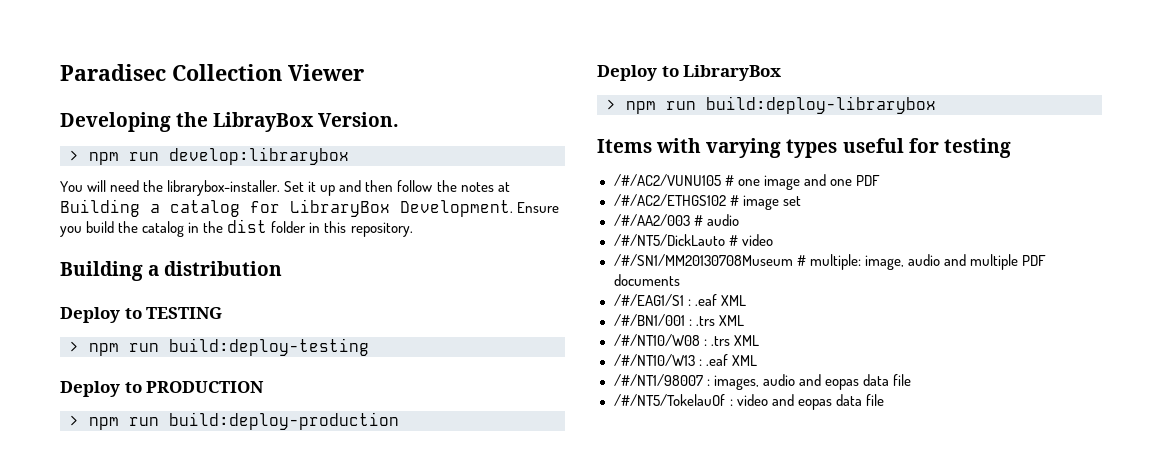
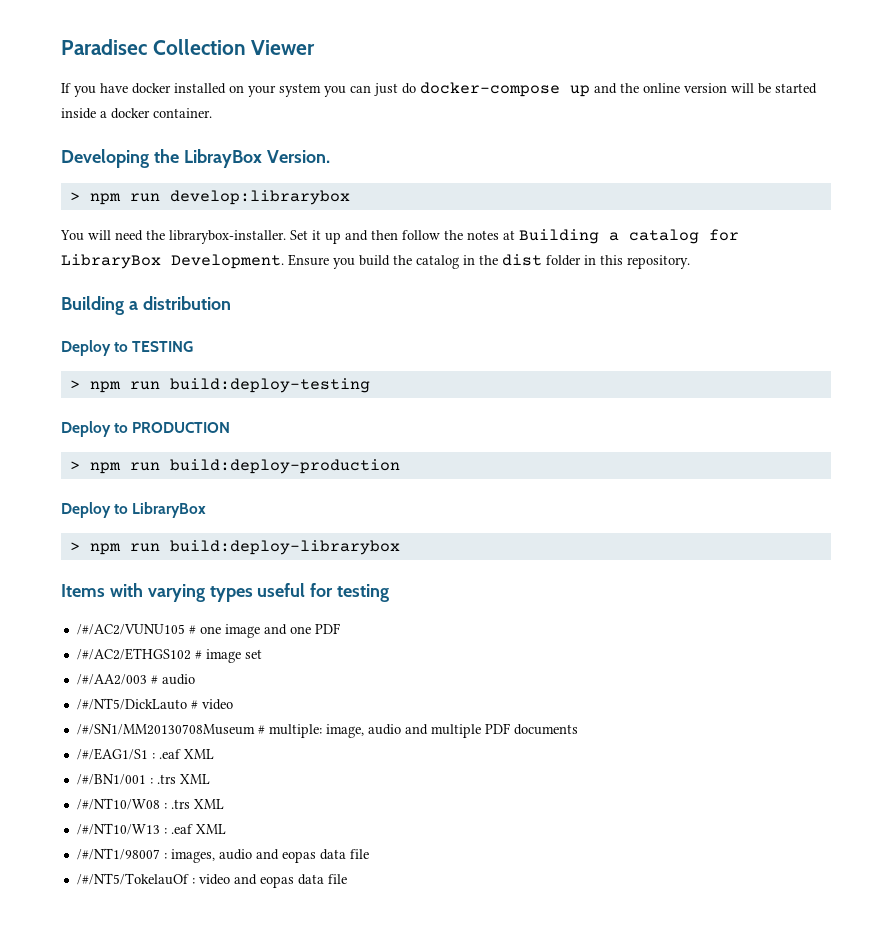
+ If you have docker installed on your system you can just do docker-compose up and the online version will be started inside a docker container.

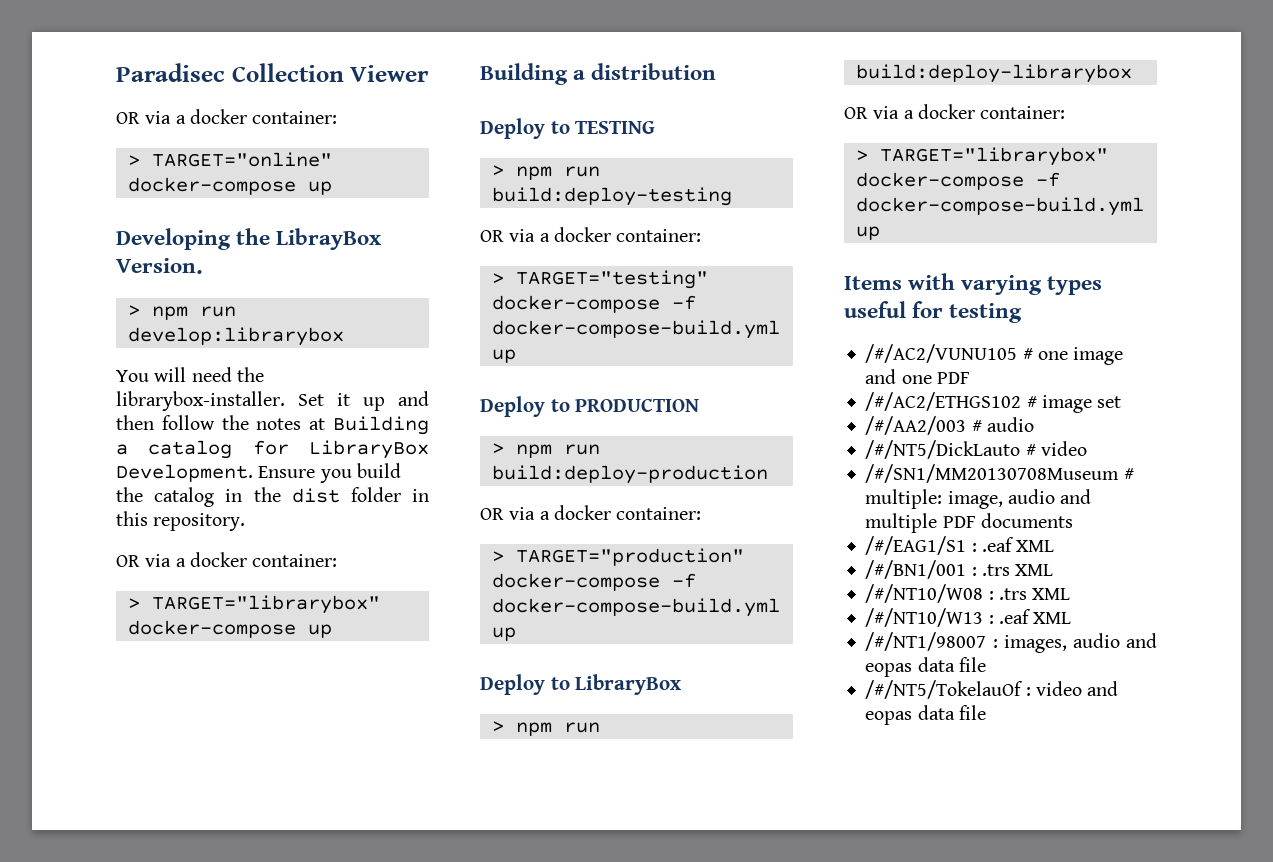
  Paradisec Collection Viewer
- If you have docker installed on your system you can just do docker-compose up and the online version will be started inside a docker container.
+ OR via a docker container:
+ > TARGET="online" docker-compose up
  Ensure you build the catalog in the dist folder in this repository.
+ OR via a docker container:
+ > TARGET="librarybox" docker-compose up
  > npm run build:deploy-testing
+ OR via a docker container:
+ > TARGET="testing" docker-compose -f docker-compose-build.yml up
  > npm run build:deploy-production
+ OR via a docker container:
+ > TARGET="production" docker-compose -f docker-compose-build.yml up
  > npm run build:deploy-librarybox
+ OR via a docker container:
+ > TARGET="librarybox" docker-compose -f docker-compose-build.yml up

